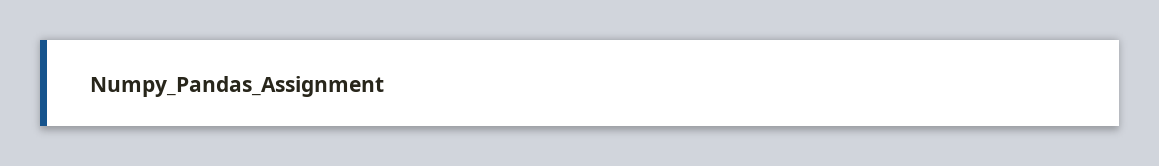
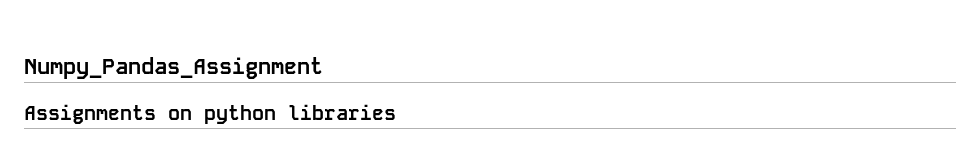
+ Assignments on python libraries

